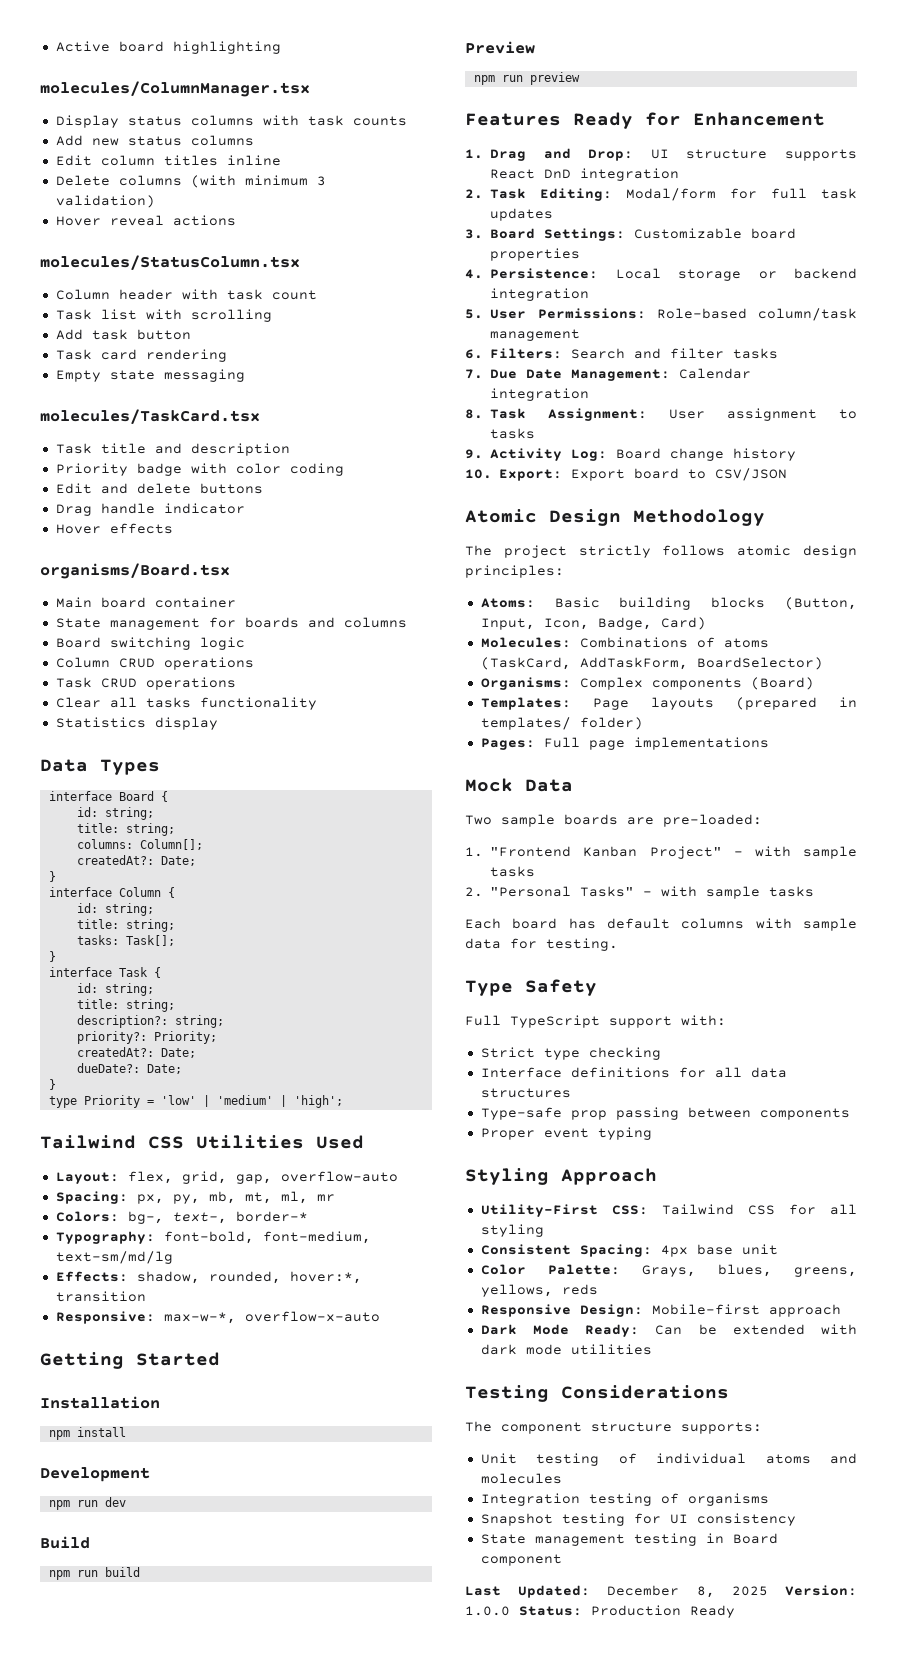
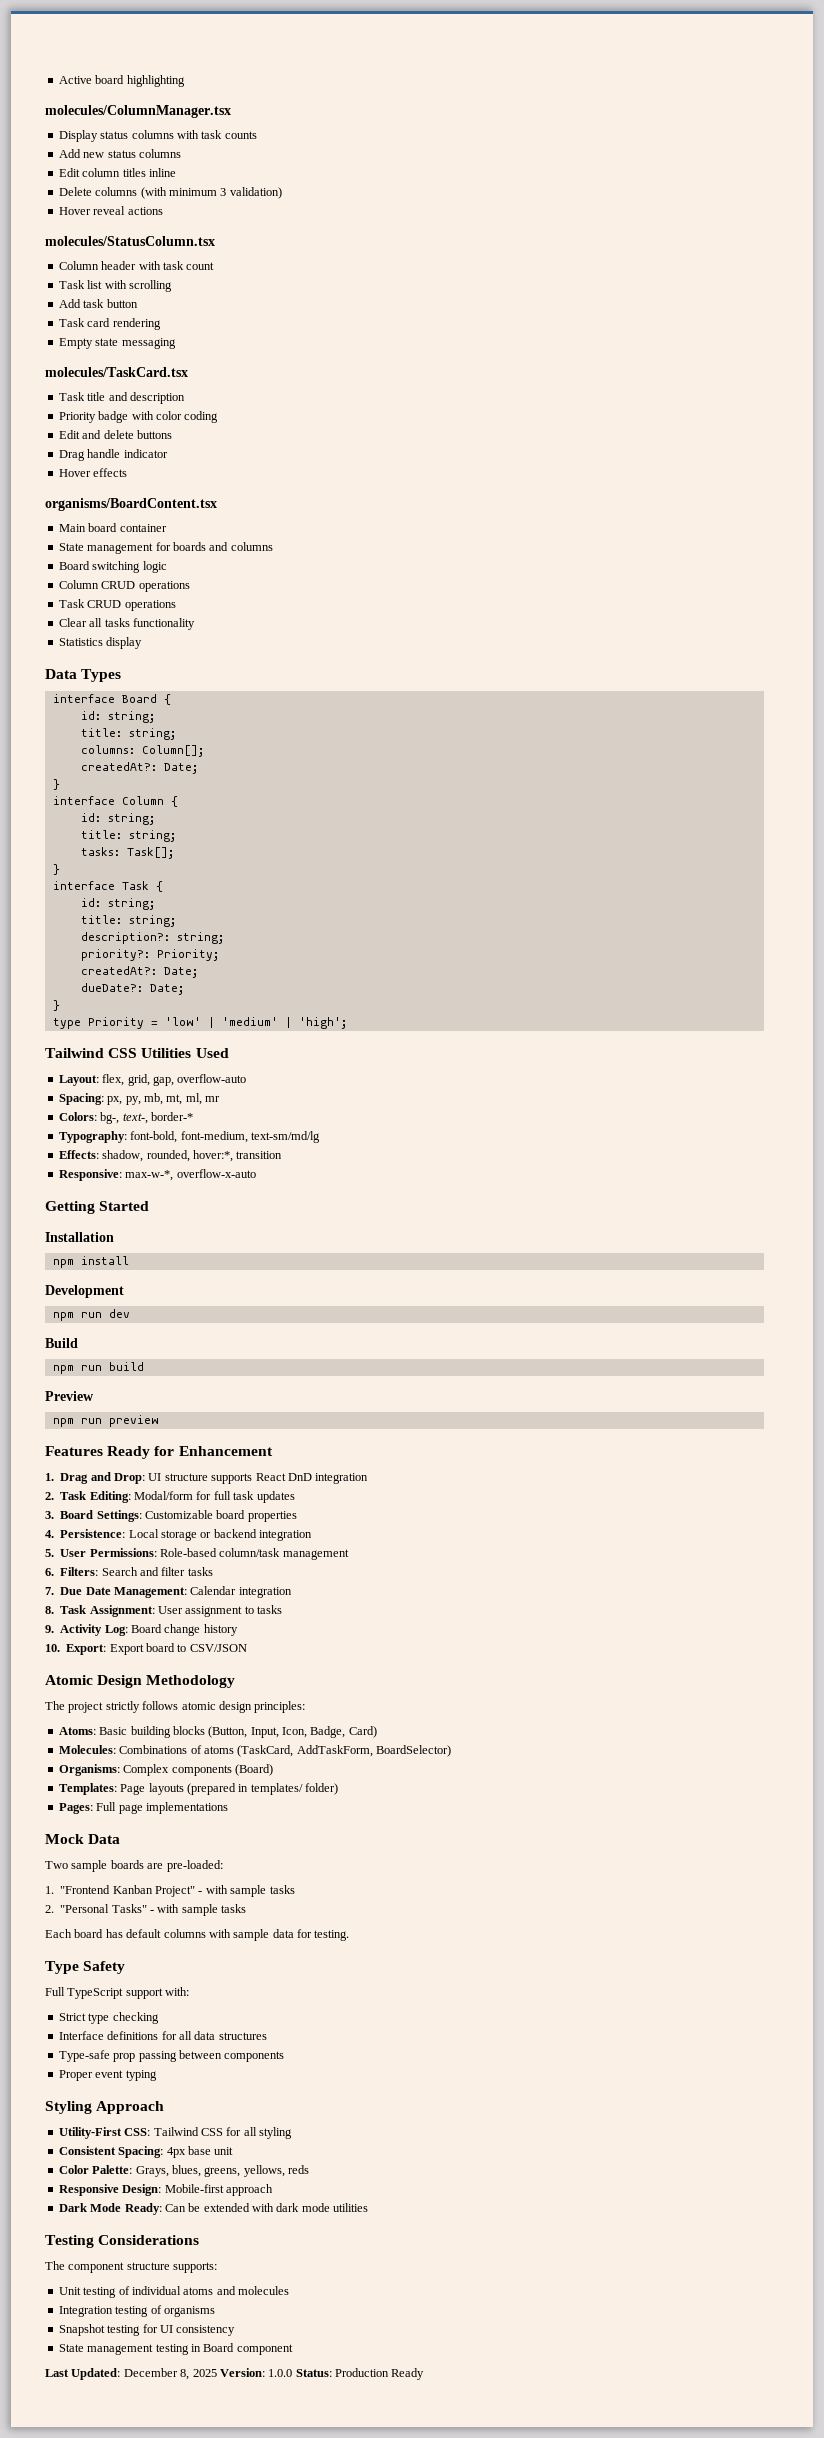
- organisms/Board.tsx
+ organisms/BoardContent.tsx

